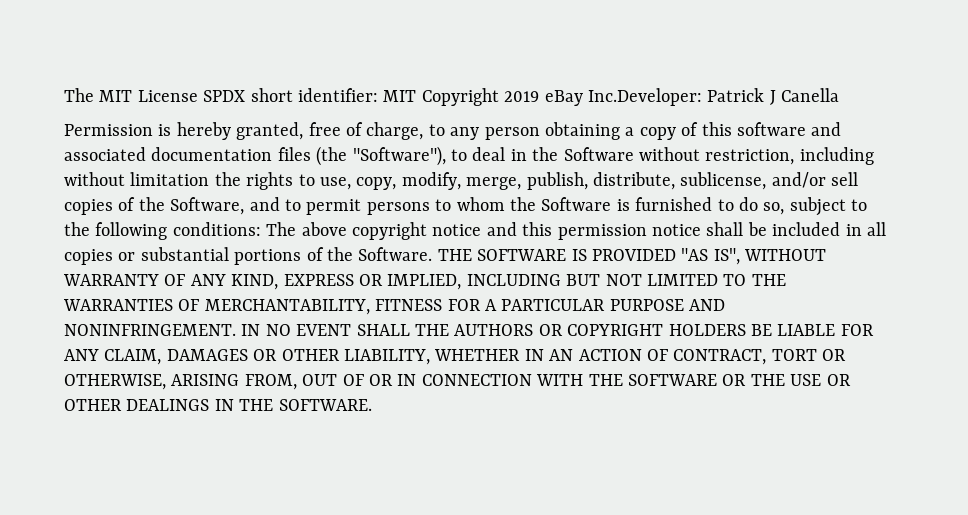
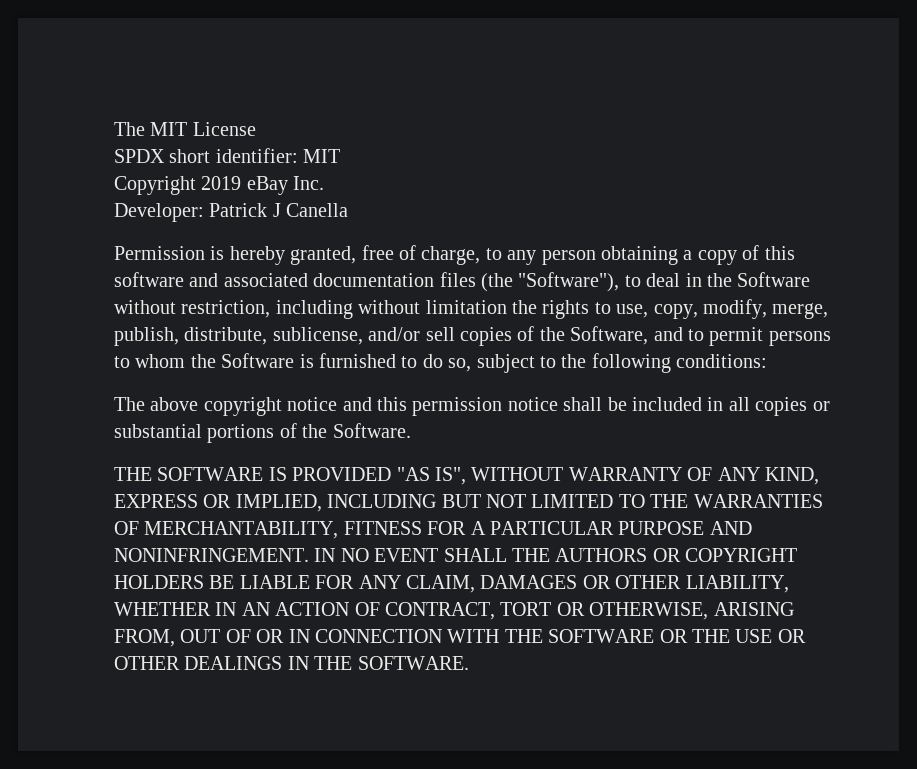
- The MIT License SPDX short identifier: MIT Copyright 2019 eBay Inc.Developer: Patrick J Canella
+ The MIT License
+ SPDX short identifier: MIT
+ Copyright 2019 eBay Inc.
+ Developer: Patrick J Canella
- Permission is hereby granted, free of charge, to any person obtaining a copy of this software and associated documentation files (the "Software"), to deal in the Software without restriction, including without limitation the rights to use, copy, modify, merge, publish, distribute, sublicense, and/or sell copies of the Software, and to permit persons to whom the Software is furnished to do so, subject to the following conditions: The above copyright notice and this permission notice shall be included in all copies or substantial portions of the Software. THE SOFTWARE IS PROVIDED "AS IS", WITHOUT WARRANTY OF ANY KIND, EXPRESS OR IMPLIED, INCLUDING BUT NOT LIMITED TO THE WARRANTIES OF MERCHANTABILITY, FITNESS FOR A PARTICULAR PURPOSE AND NONINFRINGEMENT.
+ Permission is hereby granted, free of charge, to any person obtaining a copy of this software and associated documentation files (the "Software"), to deal in the Software without restriction, including without limitation the rights to use, copy, modify, merge, publish, distribute, sublicense, and/or sell copies of the Software, and to permit persons to whom the Software is furnished to do so, subject to the following conditions:
+ The above copyright notice and this permission notice shall be included in all copies or substantial portions of the Software.
+ THE SOFTWARE IS PROVIDED "AS IS", WITHOUT WARRANTY OF ANY KIND, EXPRESS OR IMPLIED, INCLUDING BUT NOT LIMITED TO THE WARRANTIES OF MERCHANTABILITY, FITNESS FOR A PARTICULAR PURPOSE AND NONINFRINGEMENT.

